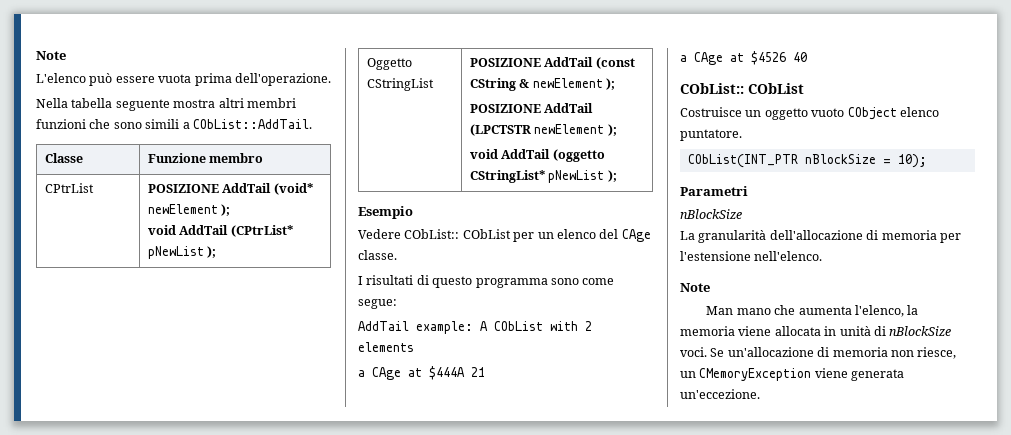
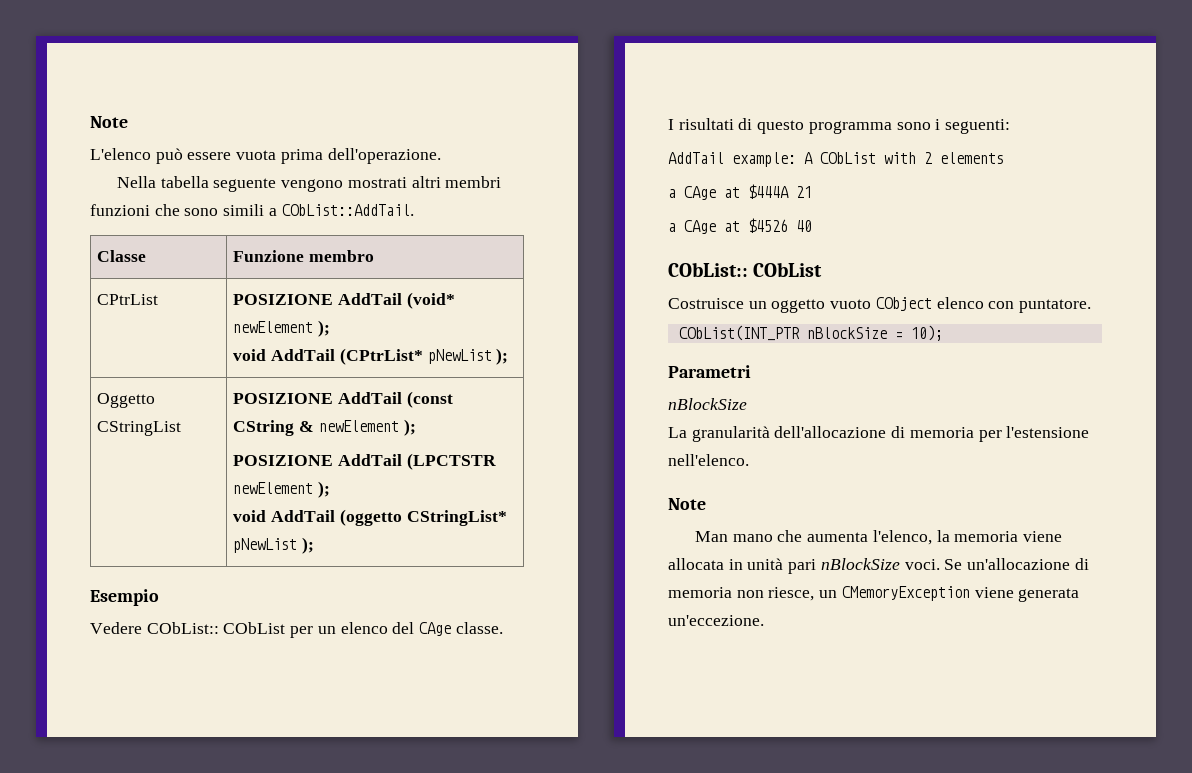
- Nella tabella seguente mostra altri membri funzioni che sono simili a CObList::AddTail.
+ Nella tabella seguente vengono mostrati altri membri funzioni che sono simili a CObList::AddTail.
- I risultati di questo programma sono come segue:
+ I risultati di questo programma sono i seguenti:
- Costruisce un oggetto vuoto CObject elenco puntatore.
+ Costruisce un oggetto vuoto CObject elenco con puntatore.
- Man mano che aumenta l'elenco, la memoria viene allocata in unità di nBlockSize voci.
+ Man mano che aumenta l'elenco, la memoria viene allocata in unità pari nBlockSize voci.

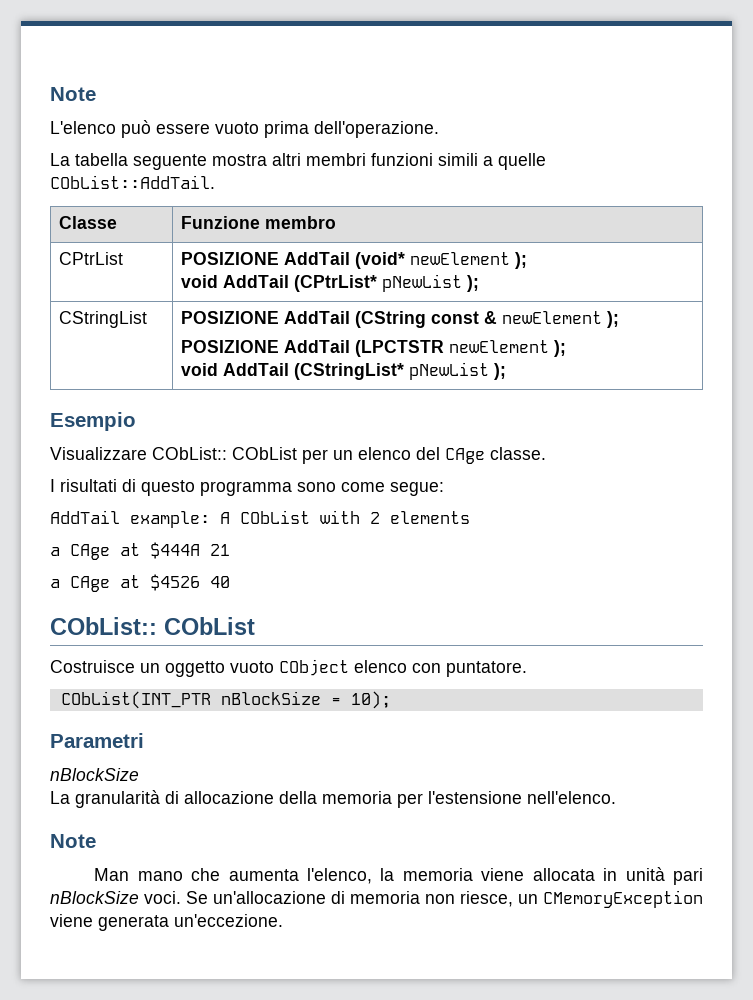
- L'elenco può essere vuota prima dell'operazione.
+ L'elenco può essere vuoto prima dell'operazione.
- Nella tabella seguente vengono mostrati altri membri funzioni che sono simili a CObList::AddTail.
+ La tabella seguente mostra altri membri funzioni simili a quelle CObList::AddTail.
- Oggetto CStringList | POSIZIONE AddTail (const CString & newElement );
+ CStringList | POSIZIONE AddTail (CString const & newElement );
  POSIZIONE AddTail (LPCTSTR newElement );
- void AddTail (oggetto CStringList* pNewList );
+ void AddTail (CStringList* pNewList );
- Vedere CObList:: CObList per un elenco del CAge classe.
+ Visualizzare CObList:: CObList per un elenco del CAge classe.
- I risultati di questo programma sono i seguenti:
+ I risultati di questo programma sono come segue:
- La granularità dell'allocazione di memoria per l'estensione nell'elenco.
+ La granularità di allocazione della memoria per l'estensione nell'elenco.

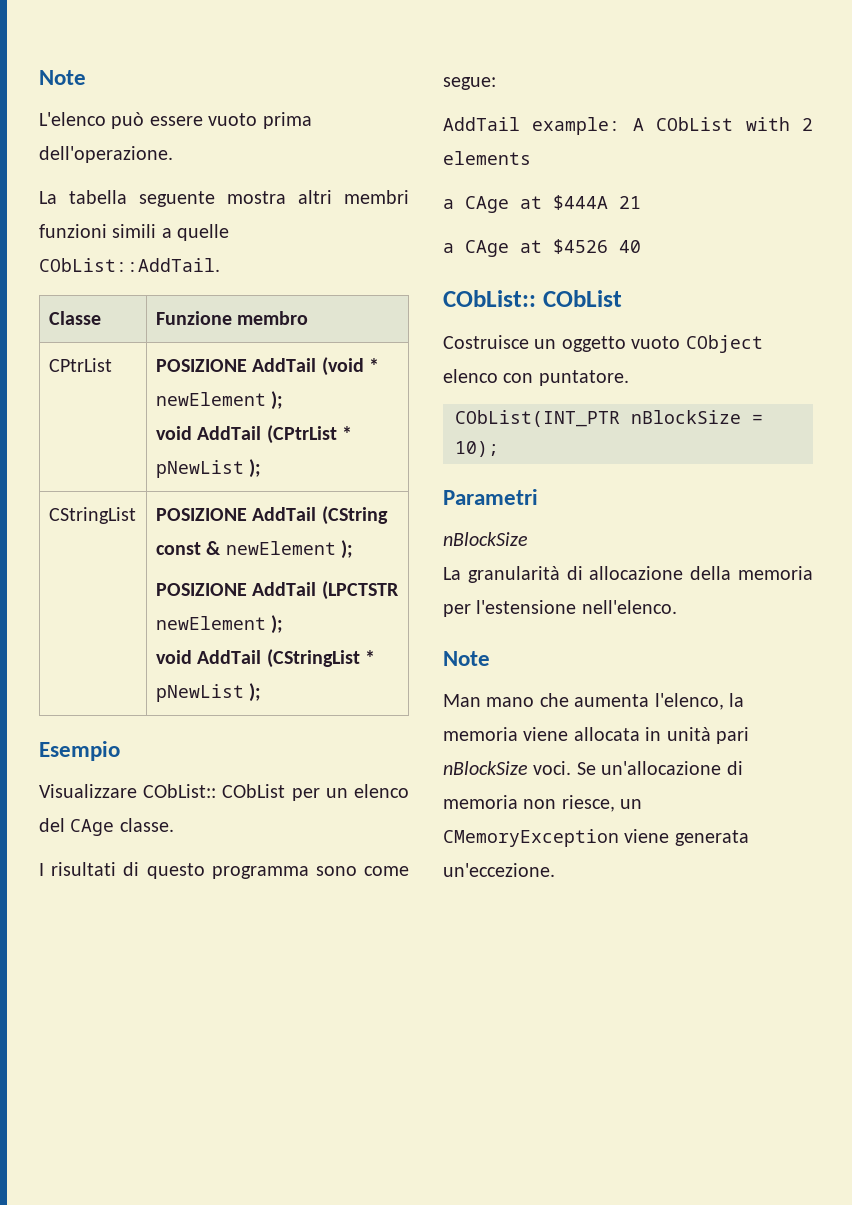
- CPtrList | POSIZIONE AddTail (void* newElement );
- void AddTail (CPtrList* pNewList );
+ CPtrList | POSIZIONE AddTail (void * newElement );
+ void AddTail (CPtrList * pNewList );
  CStringList | POSIZIONE AddTail (CString const & newElement );
  POSIZIONE AddTail (LPCTSTR newElement );
- void AddTail (CStringList* pNewList );
+ void AddTail (CStringList * pNewList );

